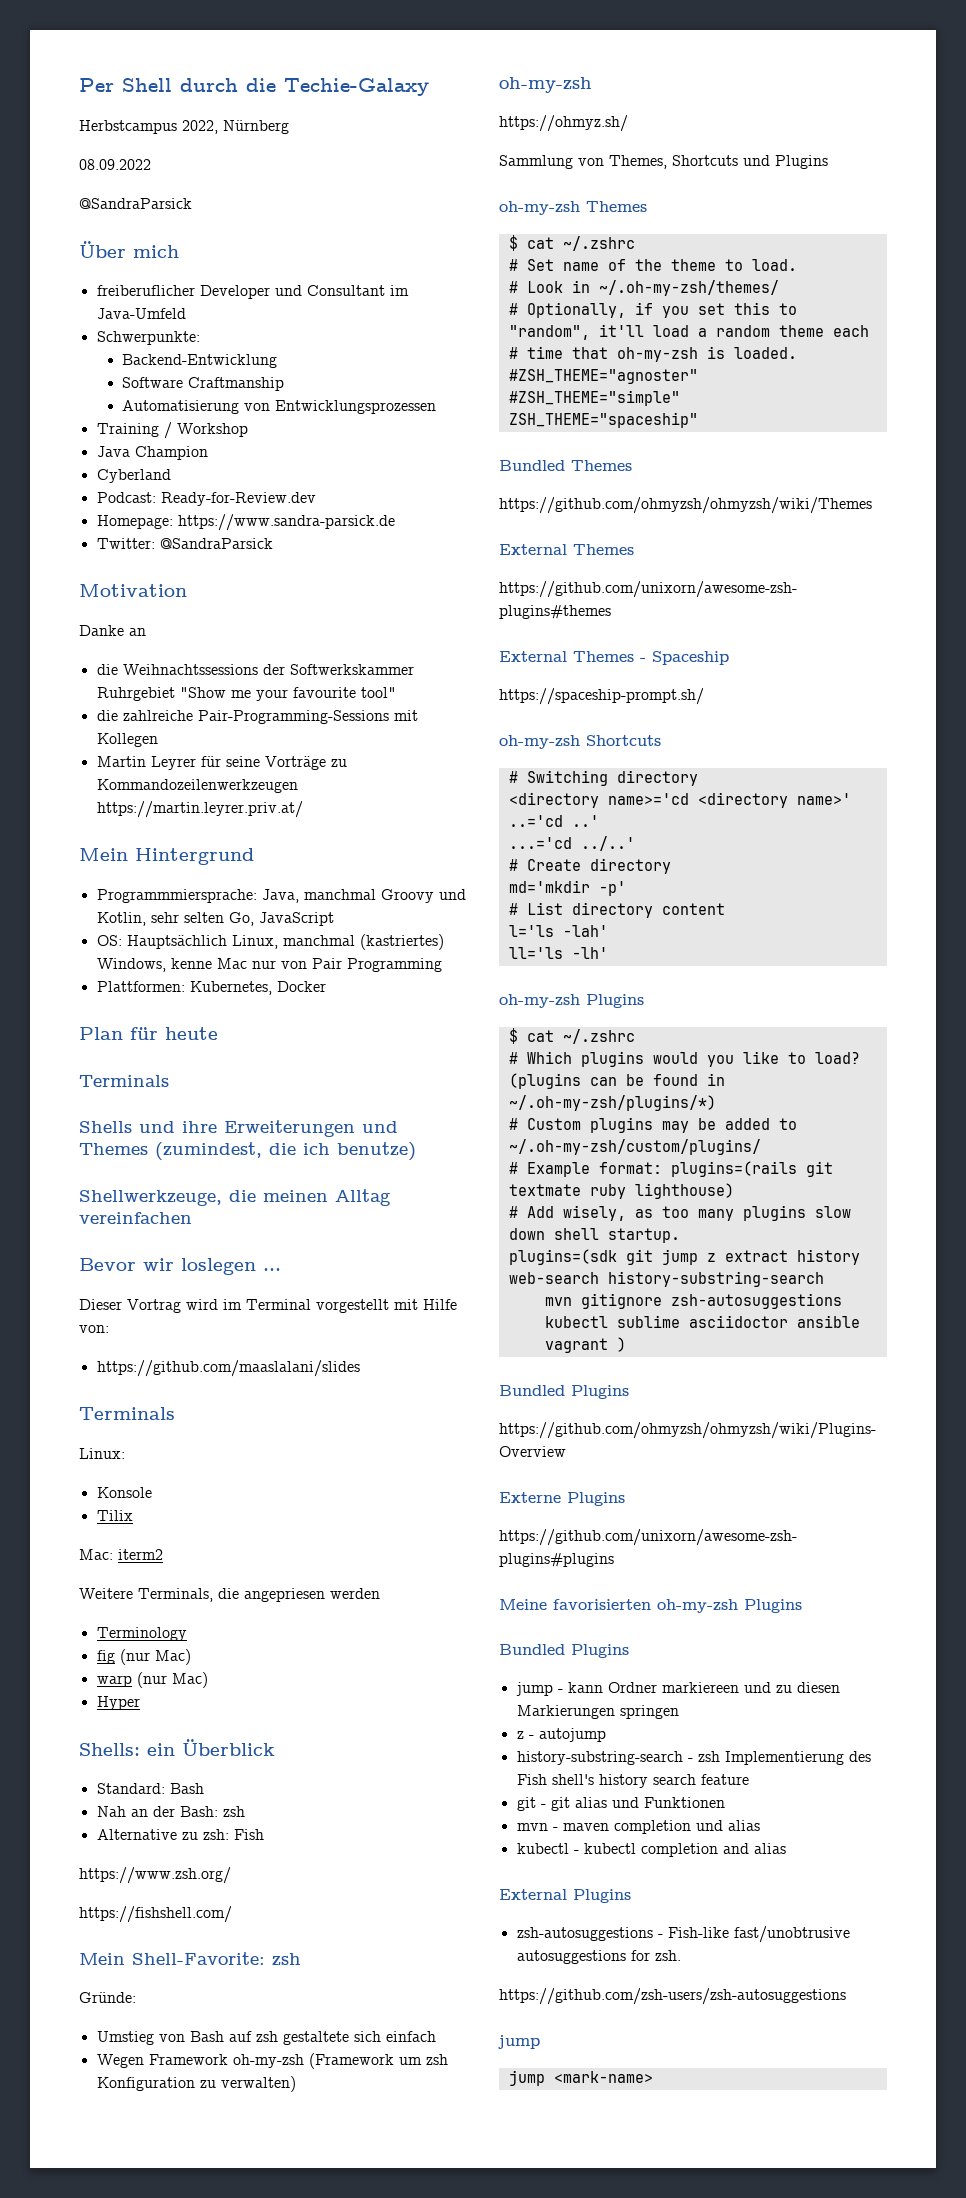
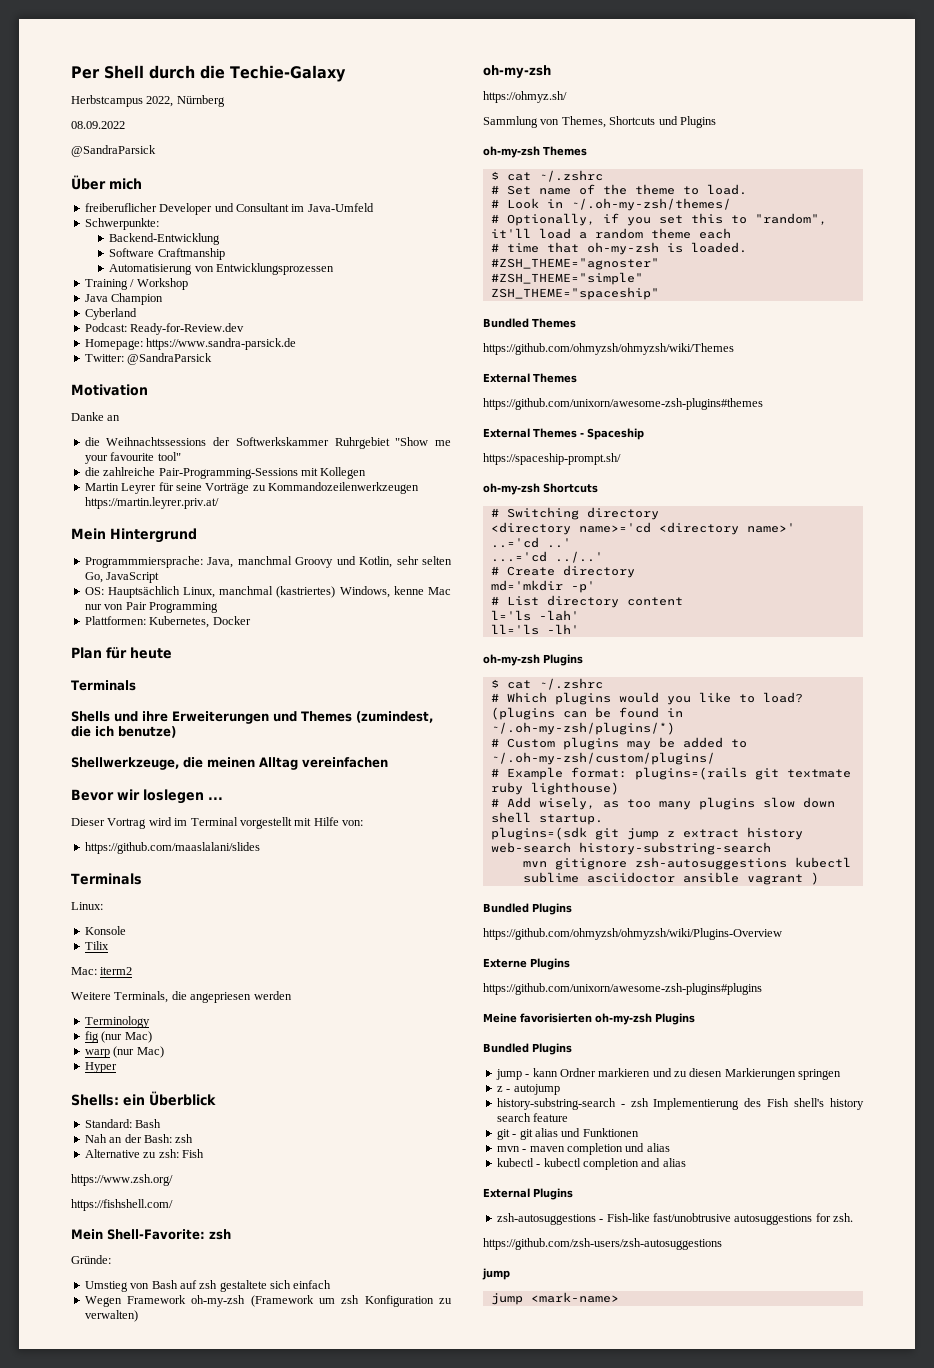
- jump - kann Ordner markiereen und zu diesen Markierungen springen
+ jump - kann Ordner markieren und zu diesen Markierungen springen

